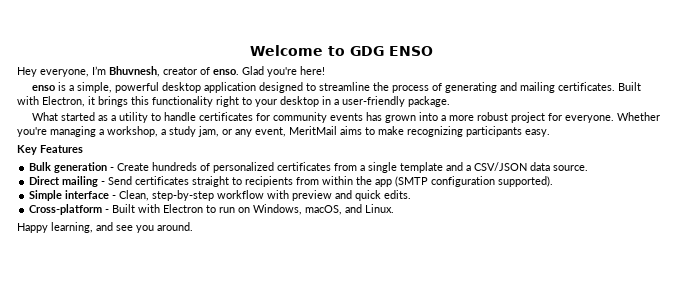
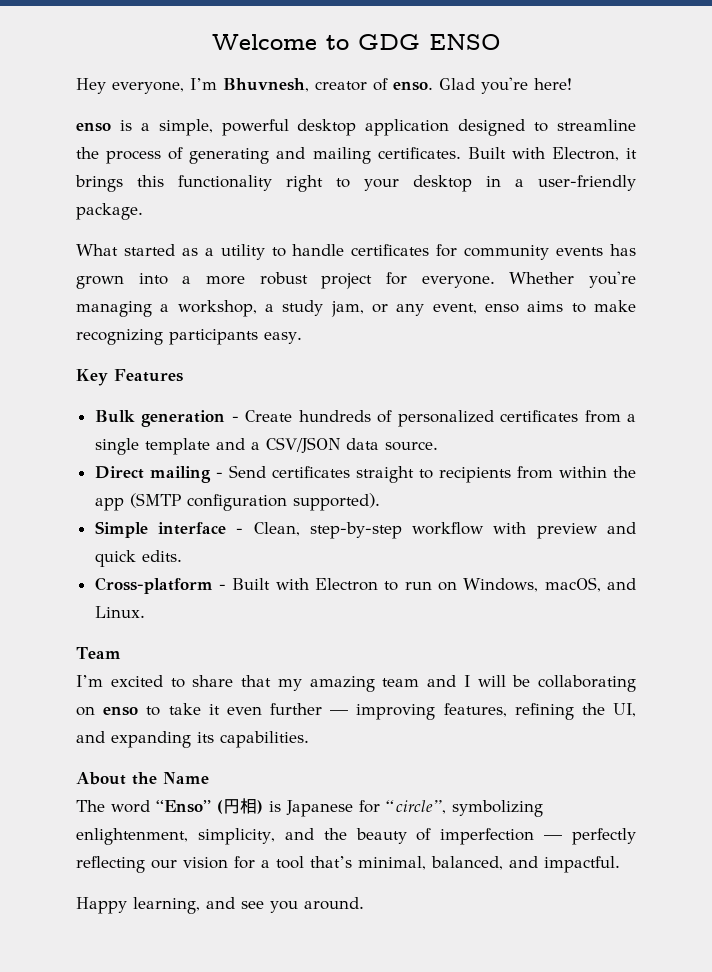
- Whether you're managing a workshop, a study jam, or any event, MeritMail aims to make recognizing participants easy.
+ Whether you're managing a workshop, a study jam, or any event, enso aims to make recognizing participants easy.
+ Team
+ I’m excited to share that my amazing team and I will be collaborating on enso to take it even further — improving features, refining the UI, and expanding its capabilities.
+ About the Name
+ The word “Enso” (円相) is Japanese for “circle”, symbolizing enlightenment, simplicity, and the beauty of imperfection — perfectly reflecting our vision for a tool that’s minimal, balanced, and impactful.

